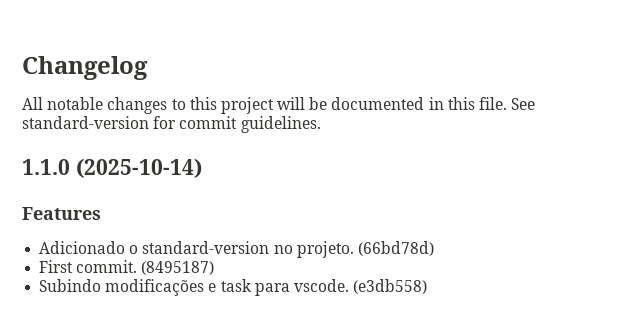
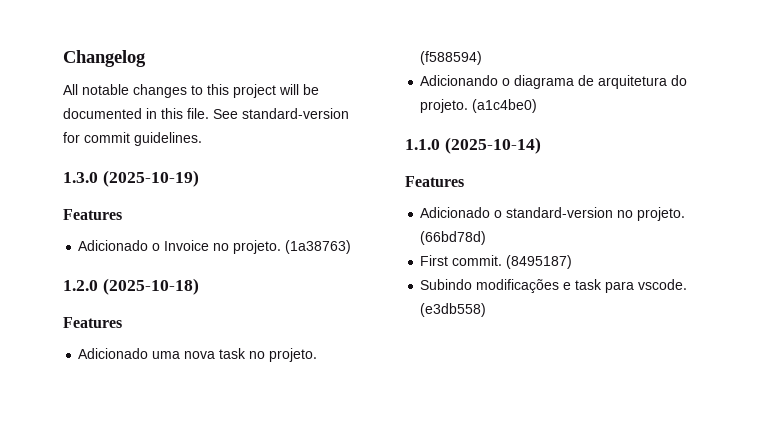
+ 1.3.0 (2025-10-19)
+ Features
+ Adicionado o Invoice no projeto. (1a38763)
+ 1.2.0 (2025-10-18)
+ Features
+ Adicionado uma nova task no projeto. (f588594)
+ Adicionando o diagrama de arquitetura do projeto. (a1c4be0)

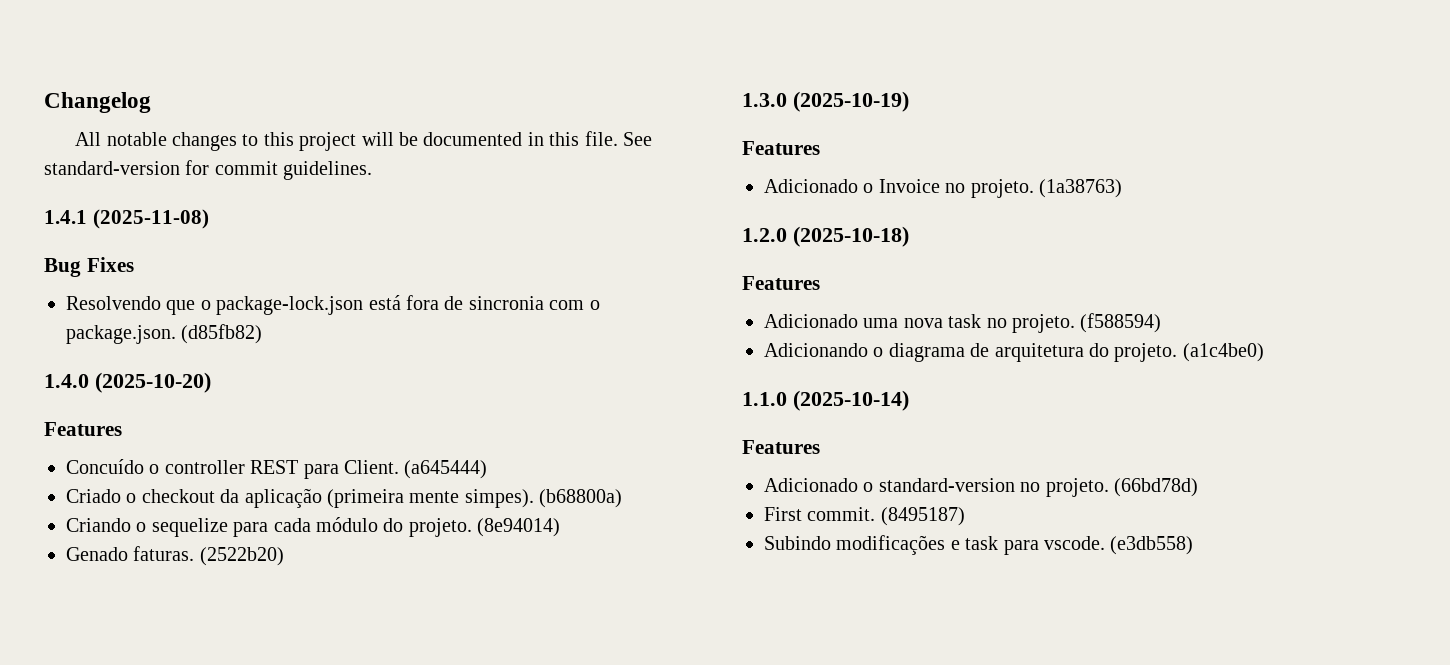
+ 1.4.1 (2025-11-08)
+ Bug Fixes
+ Resolvendo que o package-lock.json está fora de sincronia com o package.json. (d85fb82)
+ 1.4.0 (2025-10-20)
+ Features
+ Concuído o controller REST para Client. (a645444)
+ Criado o checkout da aplicação (primeira mente simpes). (b68800a)
+ Criando o sequelize para cada módulo do projeto. (8e94014)
+ Genado faturas. (2522b20)

